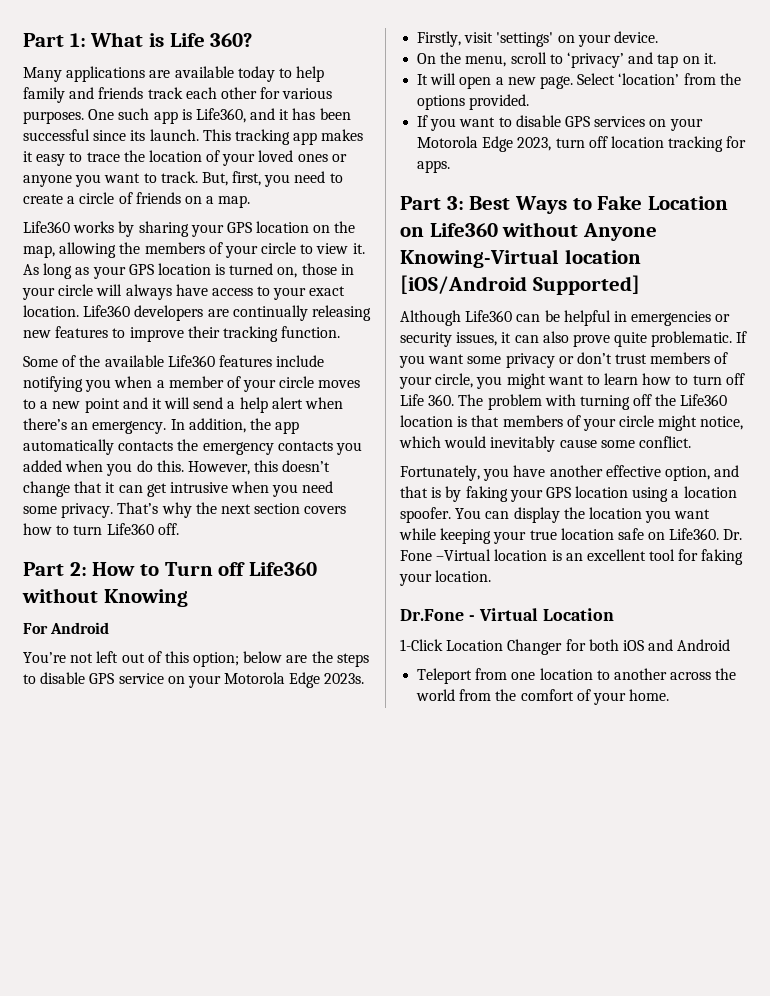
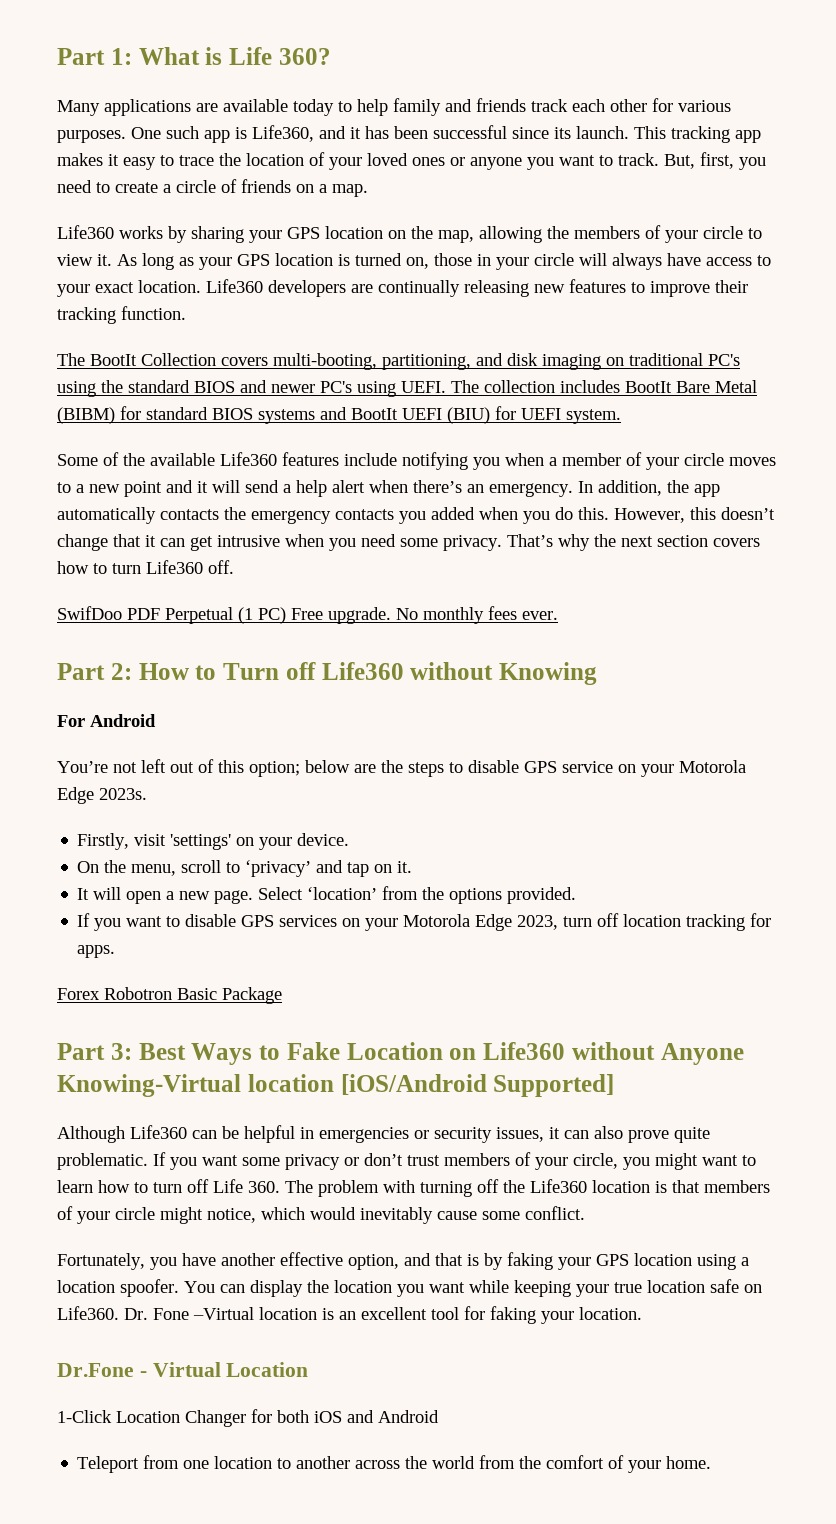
+ The BootIt Collection covers multi-booting, partitioning, and disk imaging on traditional PC's using the standard BIOS and newer PC's using UEFI. The collection includes BootIt Bare Metal (BIBM) for standard BIOS systems and BootIt UEFI (BIU) for UEFI system.
+ SwifDoo PDF Perpetual (1 PC) Free upgrade. No monthly fees ever.
+ Forex Robotron Basic Package

